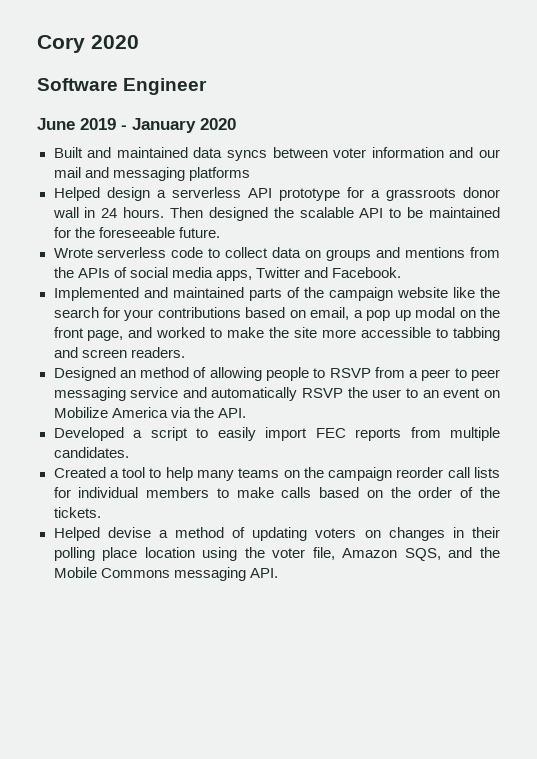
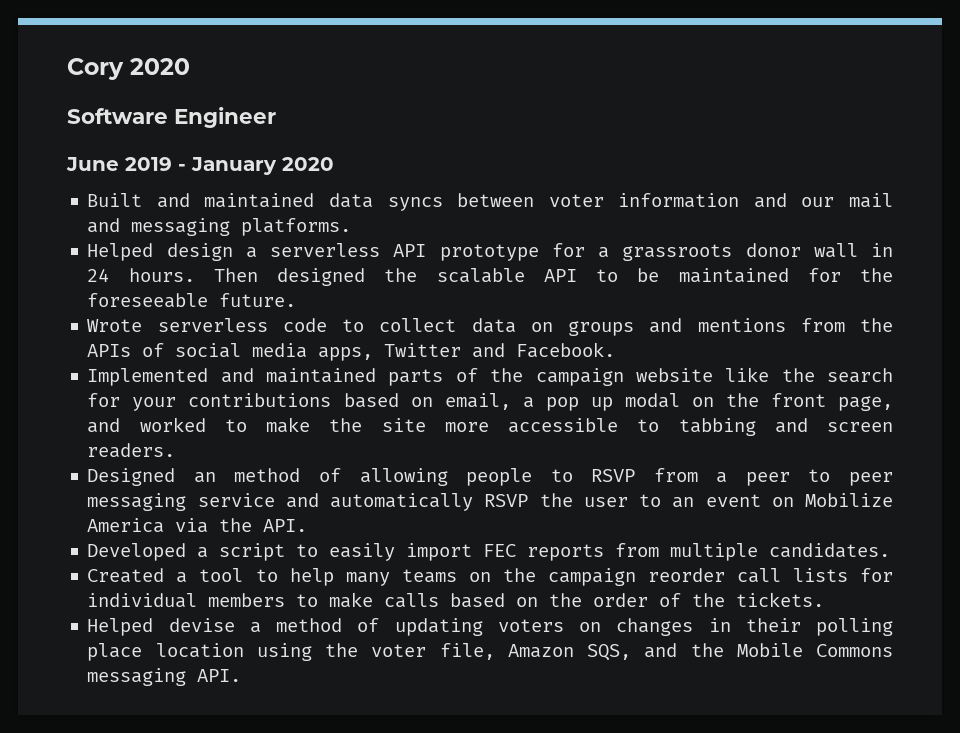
- Built and maintained data syncs between voter information and our mail and messaging platforms
+ Built and maintained data syncs between voter information and our mail and messaging platforms.

